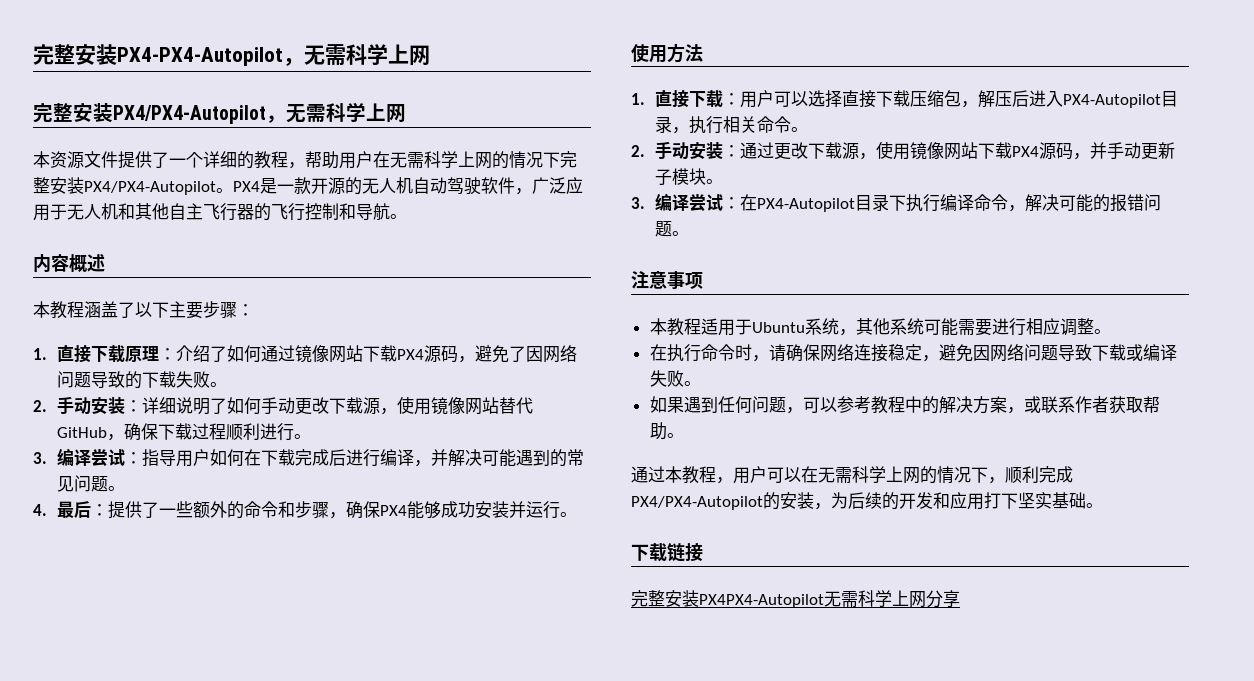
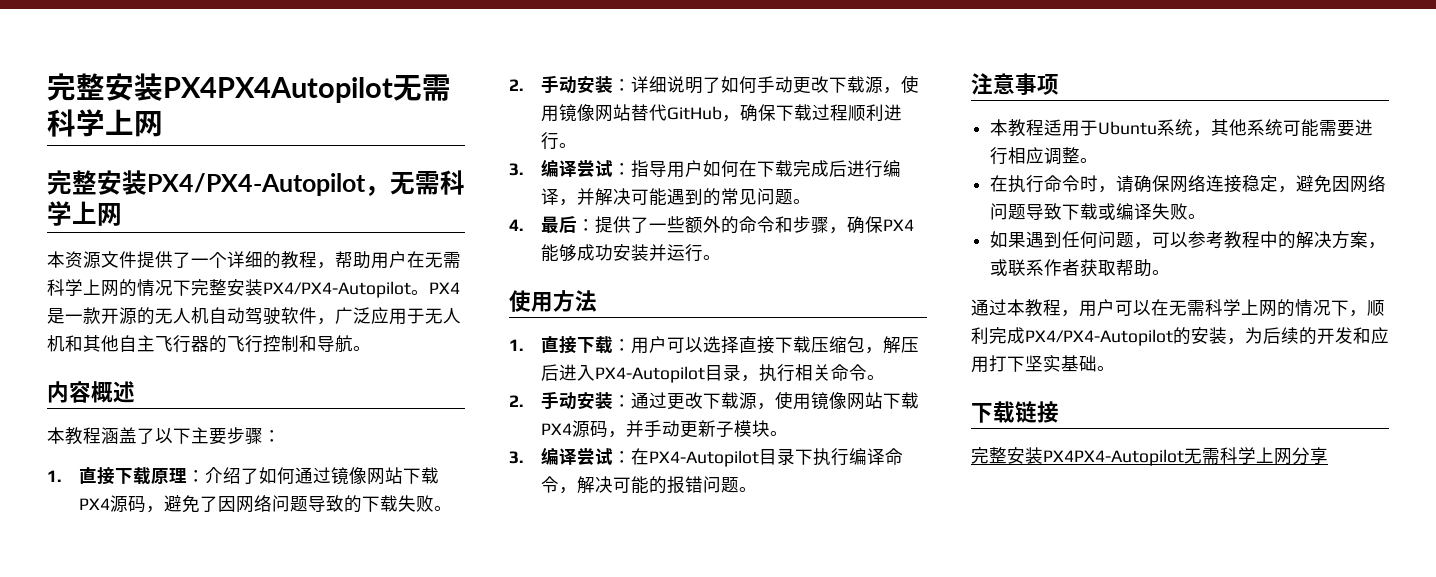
- 完整安装PX4-PX4-Autopilot，无需科学上网
+ 完整安装PX4PX4Autopilot无需科学上网

